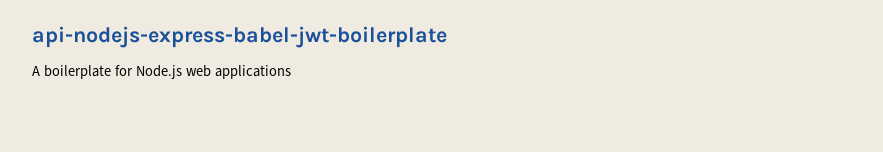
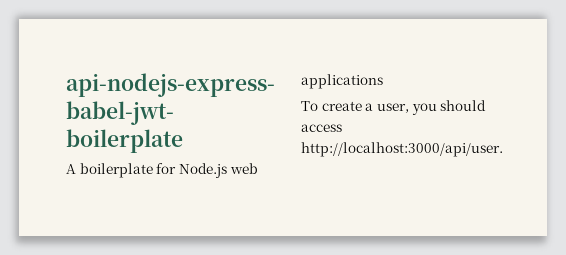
+ To create a user, you should access http://localhost:3000/api/user.

